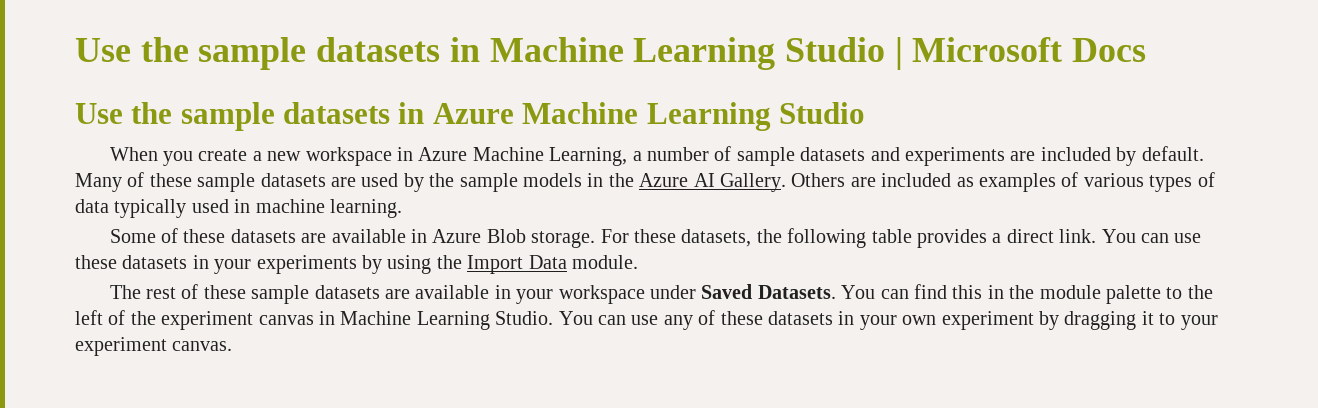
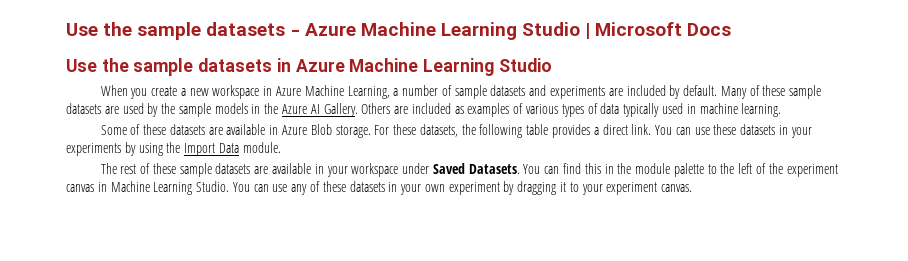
- Use the sample datasets in Machine Learning Studio | Microsoft Docs
+ Use the sample datasets - Azure Machine Learning Studio | Microsoft Docs

